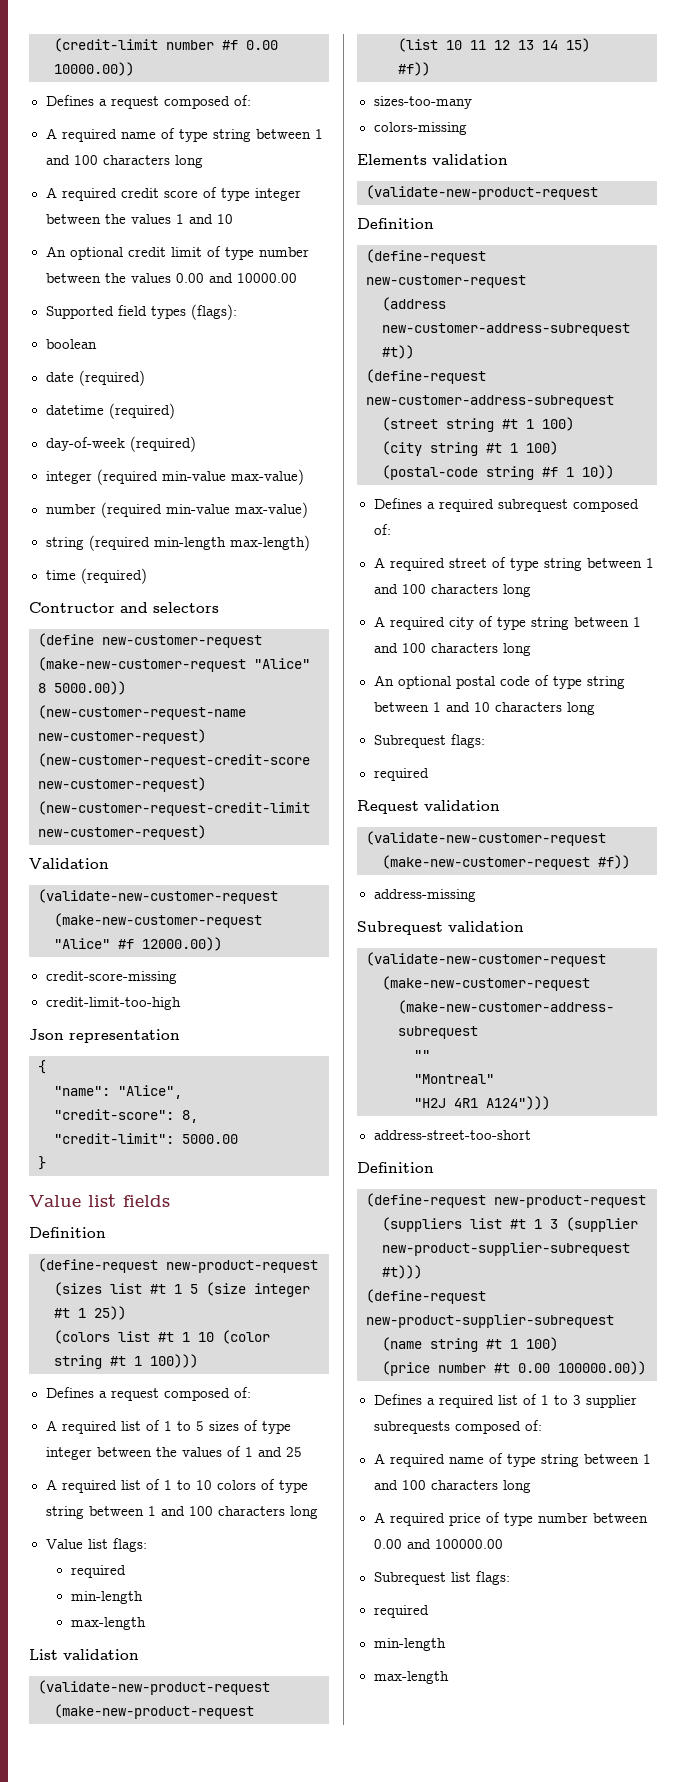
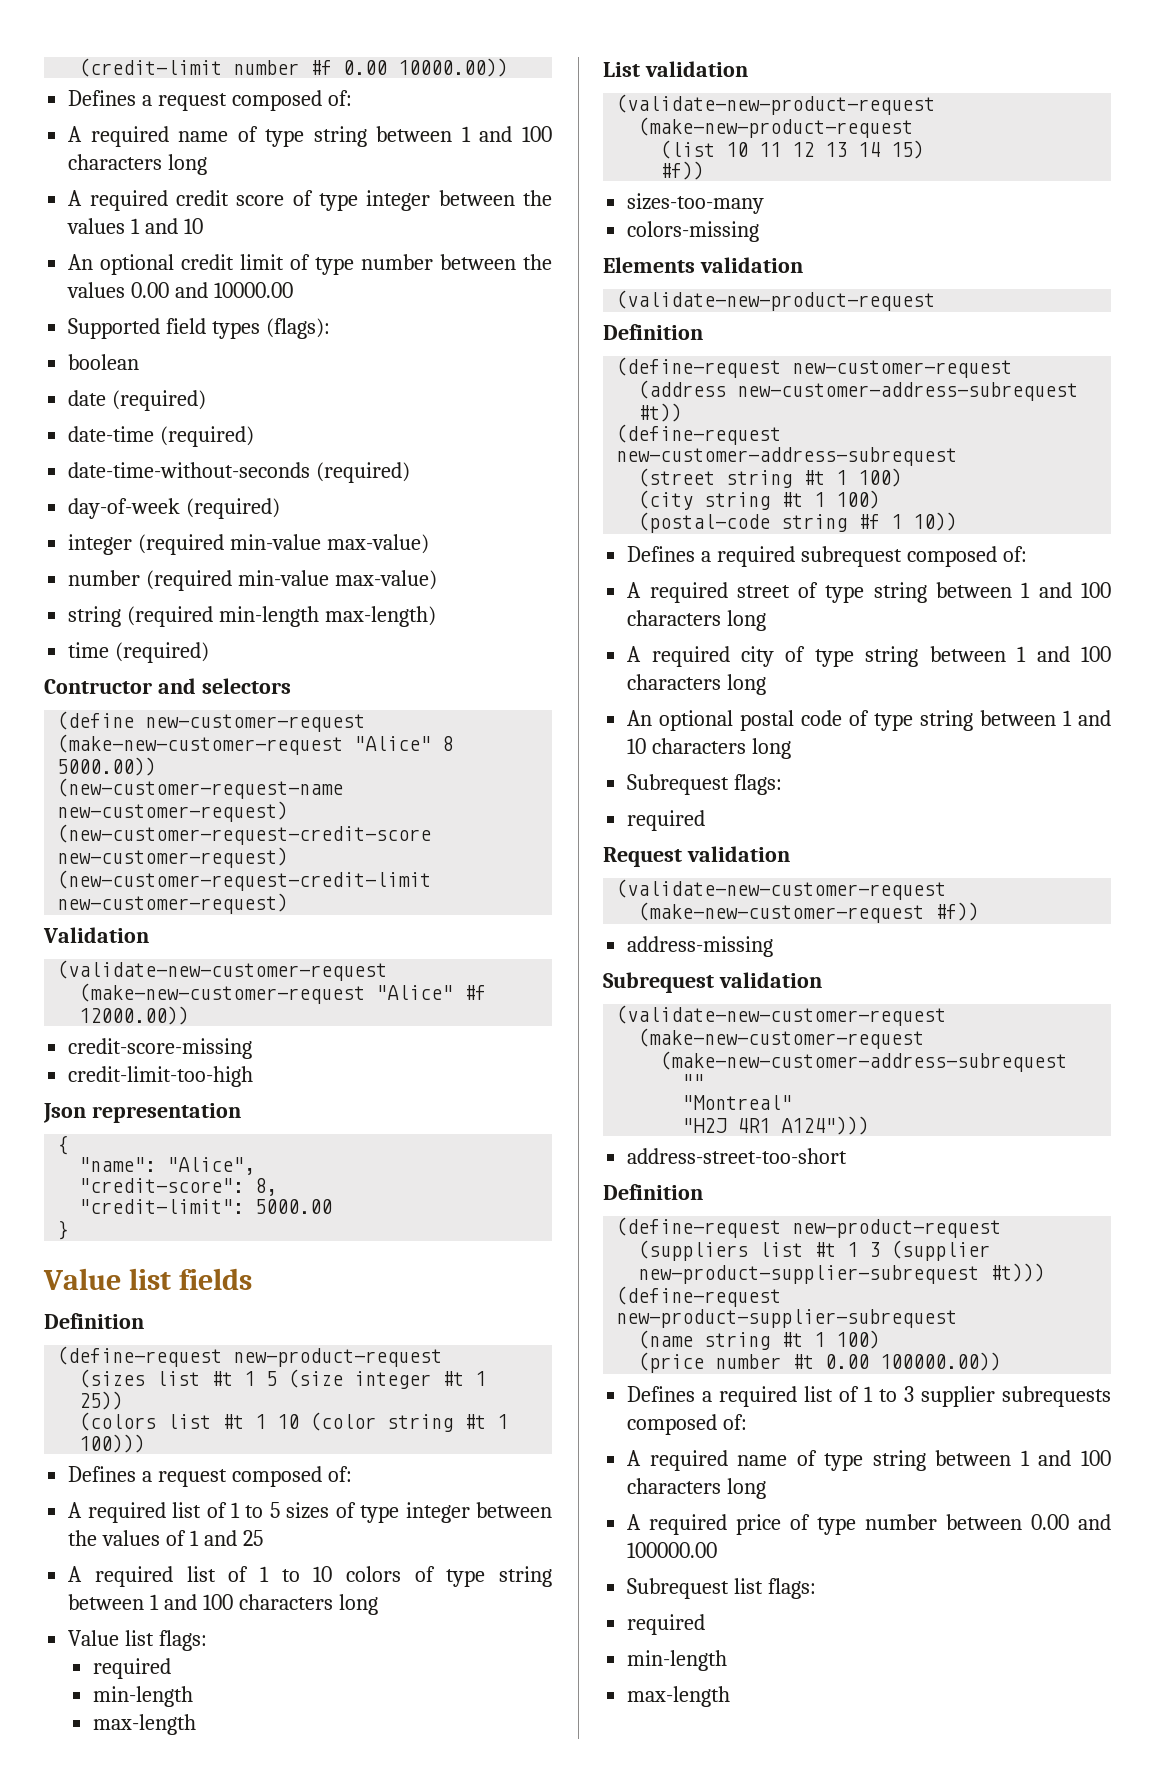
- datetime (required)
+ date-time (required)
+ date-time-without-seconds (required)

